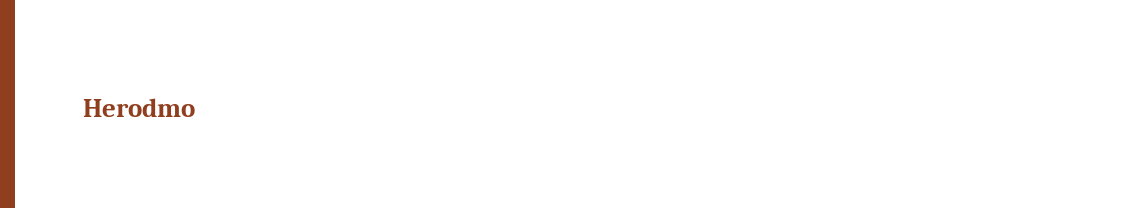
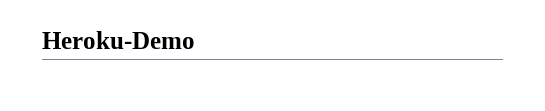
- Herodmo
+ Heroku-Demo

